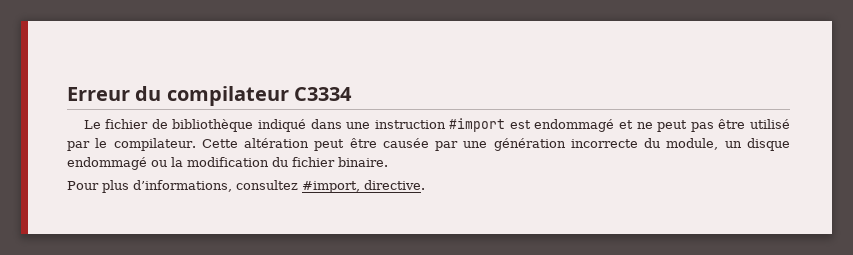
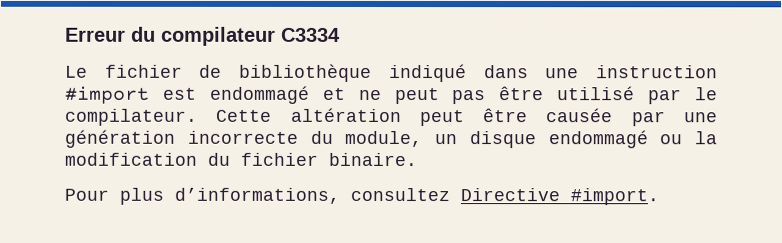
- Pour plus d’informations, consultez #import, directive.
+ Pour plus d’informations, consultez Directive #import.

